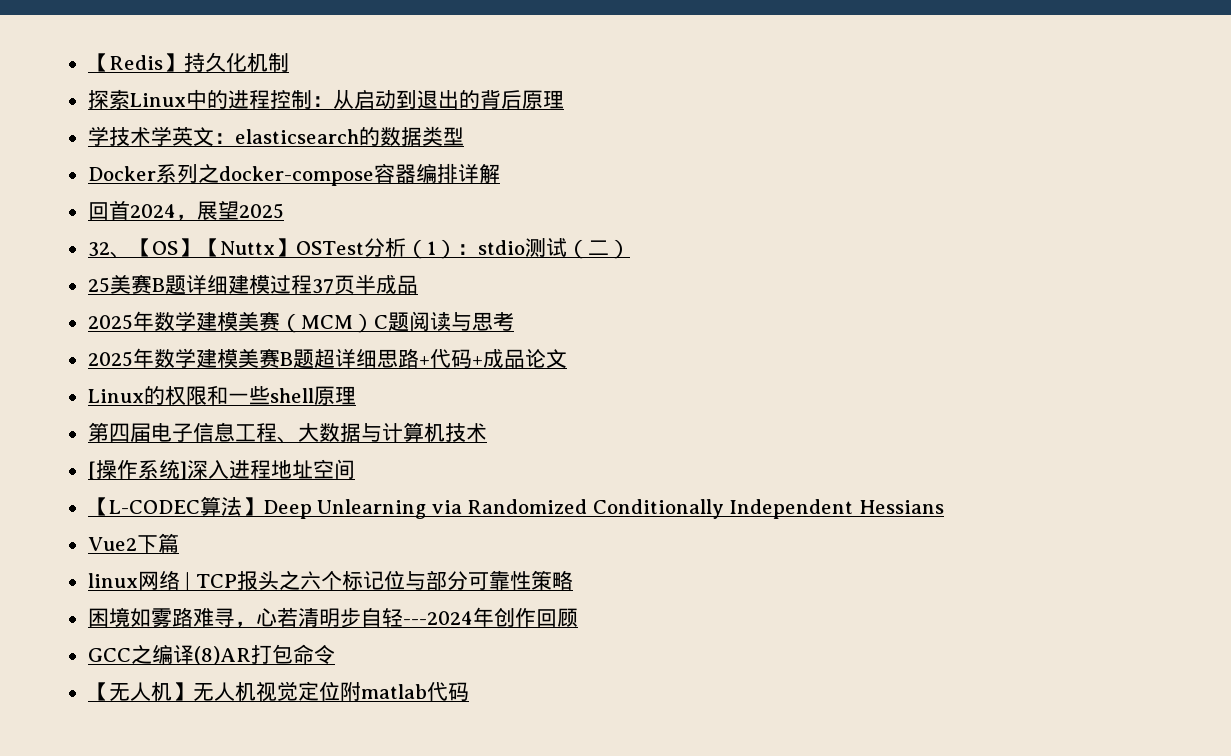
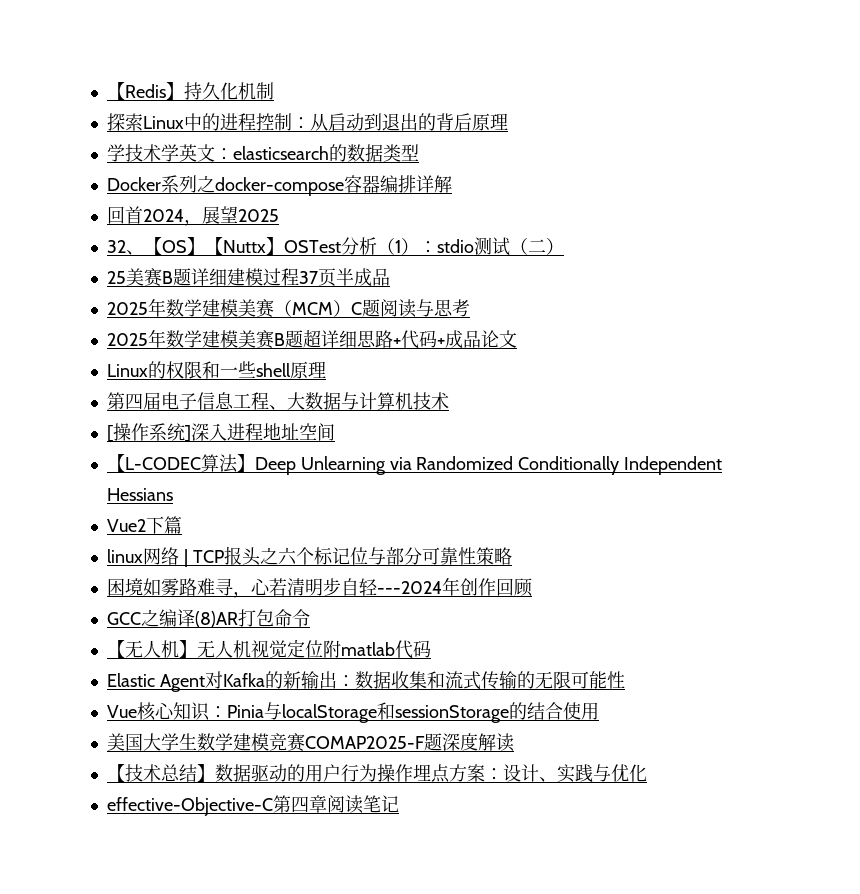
+ Elastic Agent对Kafka的新输出：数据收集和流式传输的无限可能性
+ Vue核心知识：Pinia与localStorage和sessionStorage的结合使用
+ 美国大学生数学建模竞赛COMAP2025-F题深度解读
+ 【技术总结】数据驱动的用户行为操作埋点方案：设计、实践与优化
+ effective-Objective-C第四章阅读笔记

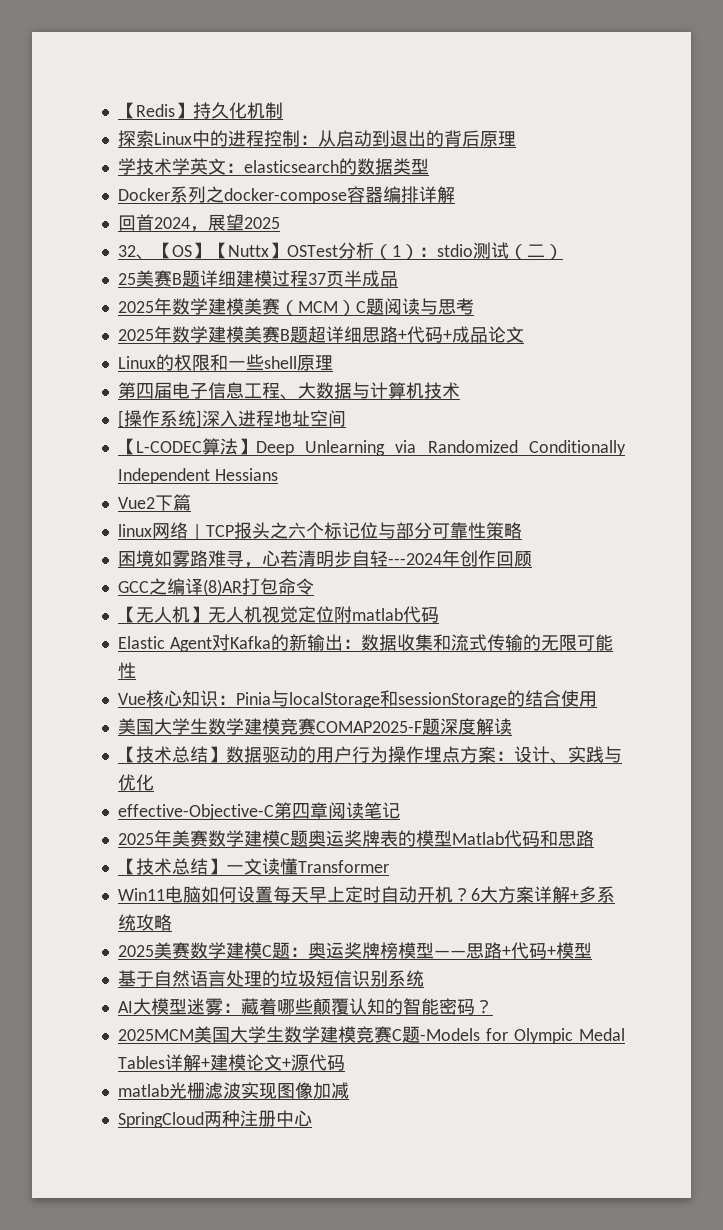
+ 2025年美赛数学建模C题奥运奖牌表的模型Matlab代码和思路
+ 【技术总结】一文读懂Transformer
+ Win11电脑如何设置每天早上定时自动开机？6大方案详解+多系统攻略
+ 2025美赛数学建模C题：奥运奖牌榜模型——思路+代码+模型
+ 基于自然语言处理的垃圾短信识别系统
+ AI大模型迷雾：藏着哪些颠覆认知的智能密码？
+ 2025MCM美国大学生数学建模竞赛C题-Models for Olympic Medal Tables详解+建模论文+源代码
+ matlab光栅滤波实现图像加减
+ SpringCloud两种注册中心

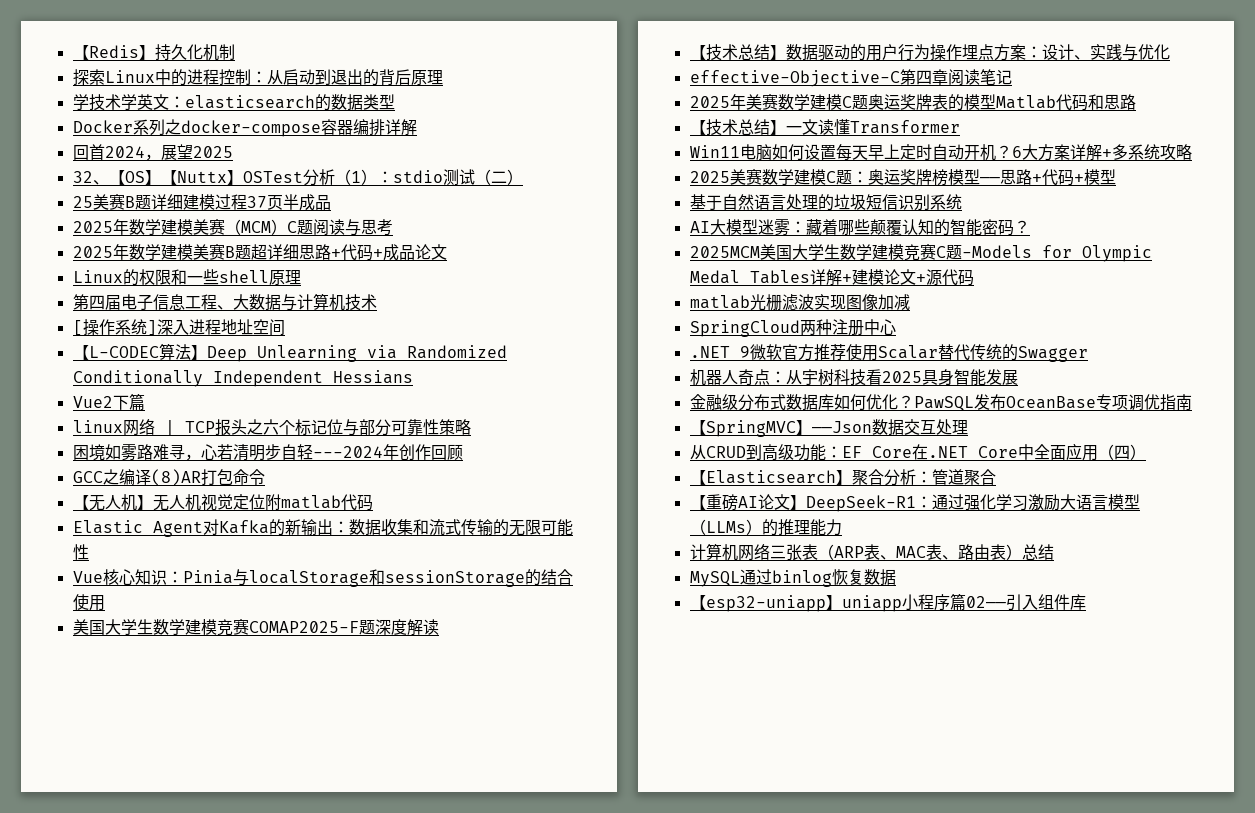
+ .NET 9微软官方推荐使用Scalar替代传统的Swagger
+ 机器人奇点：从宇树科技看2025具身智能发展
+ 金融级分布式数据库如何优化？PawSQL发布OceanBase专项调优指南
+ 【SpringMVC】——Json数据交互处理
+ 从CRUD到高级功能：EF Core在.NET Core中全面应用（四）
+ 【Elasticsearch】聚合分析：管道聚合
+ 【重磅AI论文】DeepSeek-R1：通过强化学习激励大语言模型（LLMs）的推理能力
+ 计算机网络三张表（ARP表、MAC表、路由表）总结
+ MySQL通过binlog恢复数据
+ 【esp32-uniapp】uniapp小程序篇02——引入组件库

